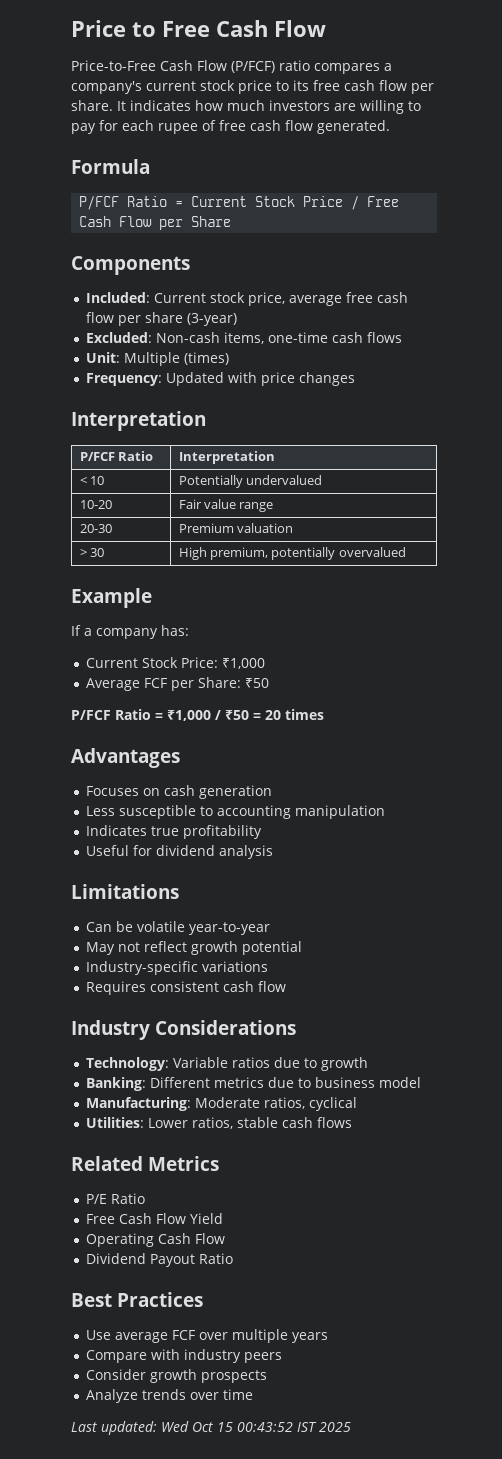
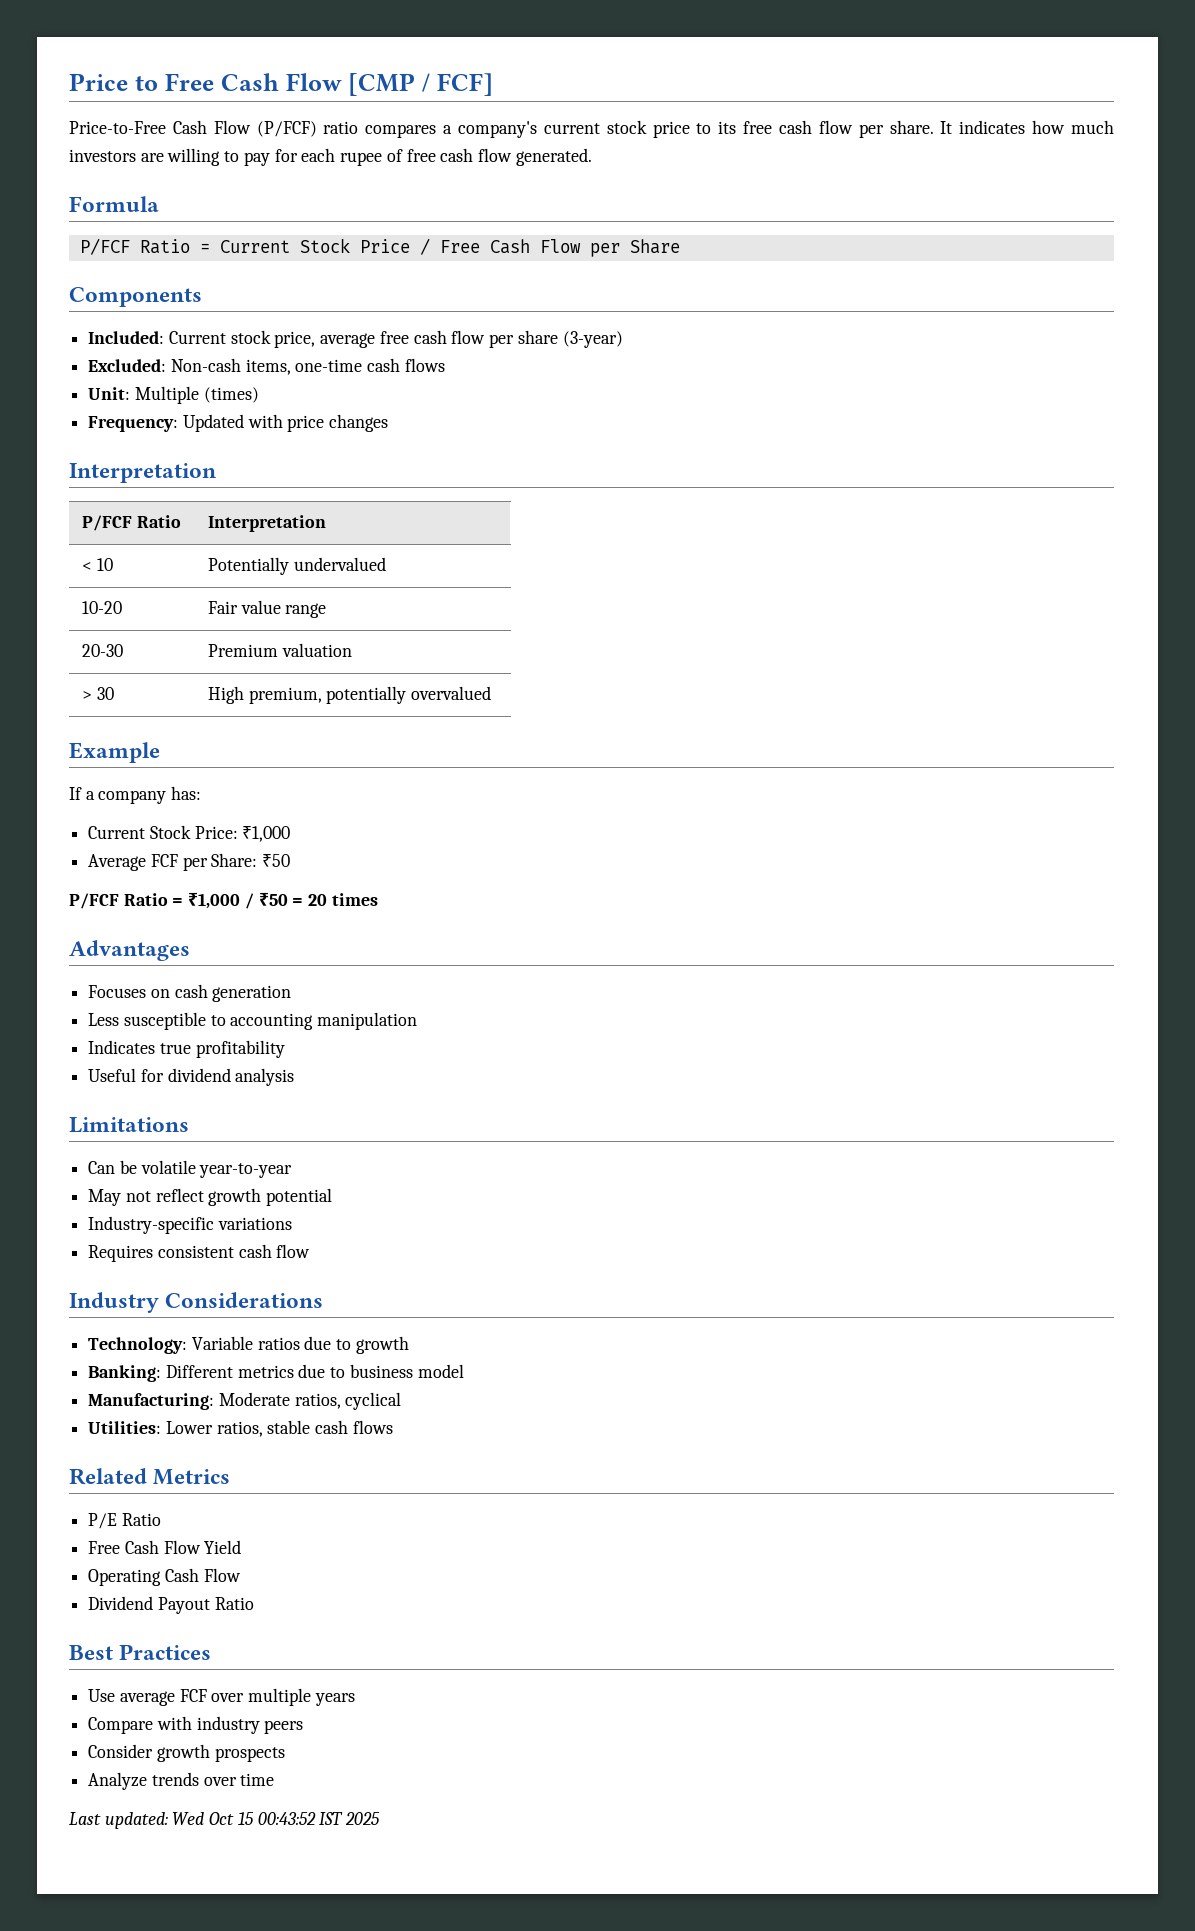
- Price to Free Cash Flow
+ Price to Free Cash Flow [CMP / FCF]

